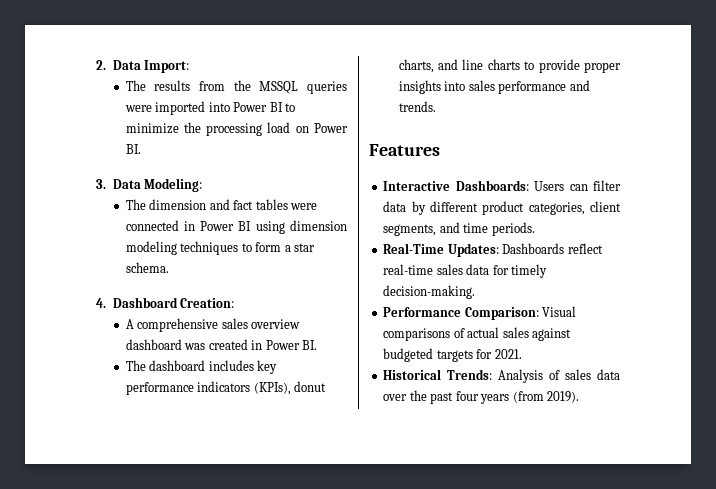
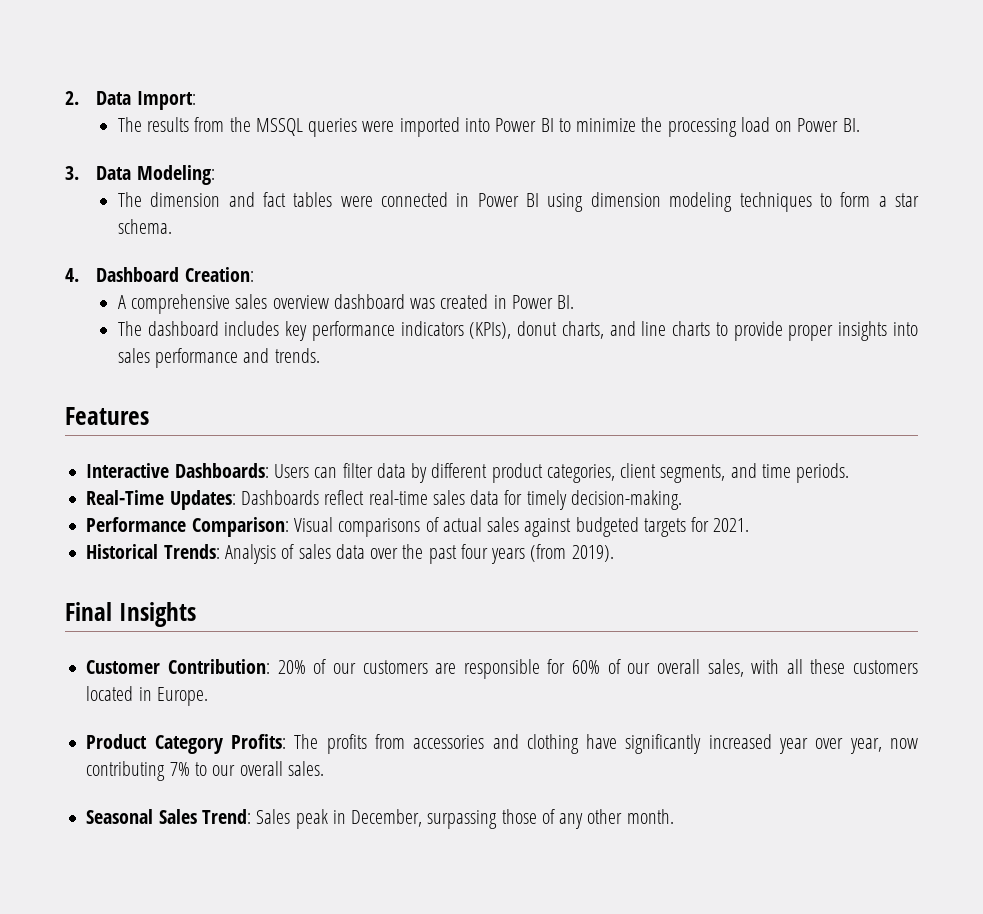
+ Final Insights
+ Customer Contribution: 20% of our customers are responsible for 60% of our overall sales, with all these customers located in Europe.
+ Product Category Profits: The profits from accessories and clothing have significantly increased year over year, now contributing 7% to our overall sales.
+ Seasonal Sales Trend: Sales peak in December, surpassing those of any other month.

